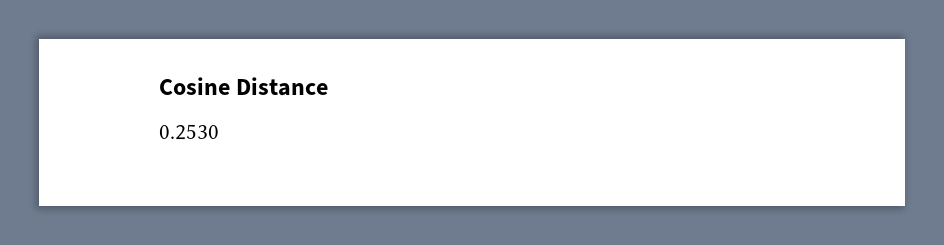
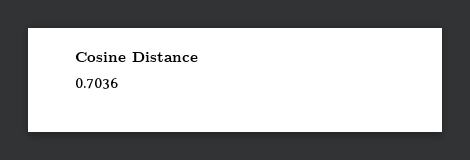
- 0.2530
+ 0.7036

